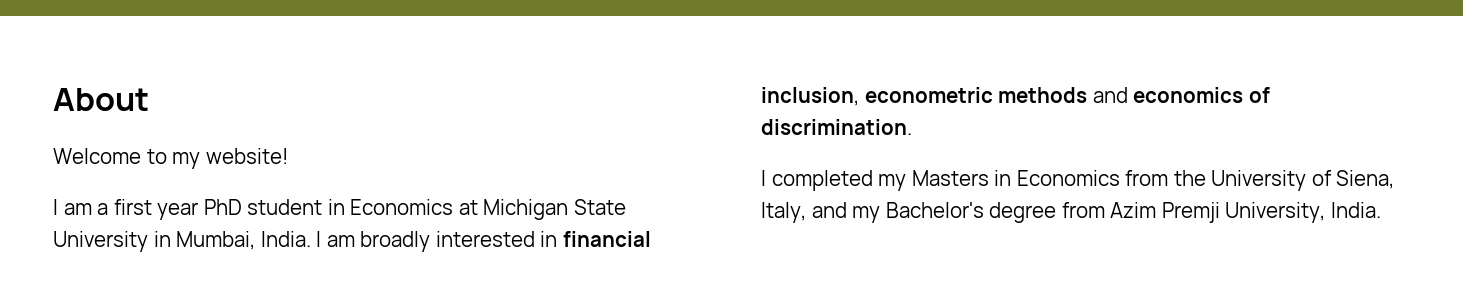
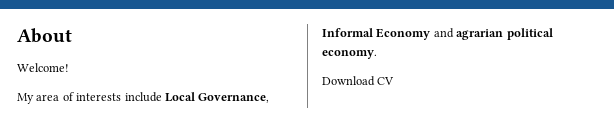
- Welcome to my website!
- I am a first year PhD student in Economics at Michigan State University in Mumbai, India. I am broadly interested in financial inclusion, econometric methods and economics of discrimination.
- I completed my Masters in Economics from the University of Siena, Italy, and my Bachelor's degree from Azim Premji University, India.
+ Welcome!
+ My area of interests include Local Governance, Informal Economy and agrarian political economy.
+ Download CV

